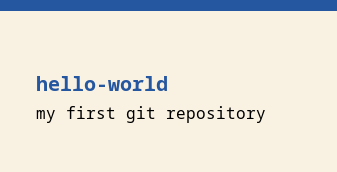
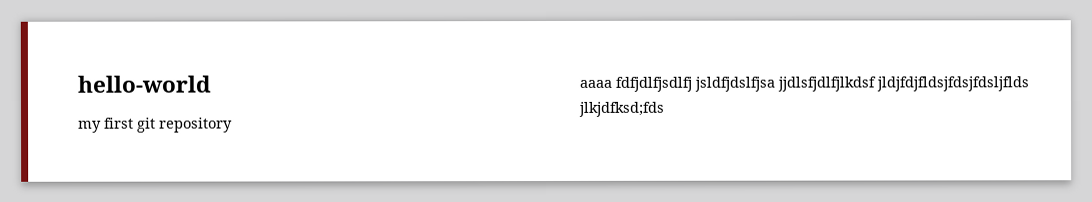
+ aaaa fdfjdlfjsdlfj jsldfjdslfjsa jjdlsfjdlfjlkdsf jldjfdjfldsjfdsjfdsljflds jlkjdfksd;fds

